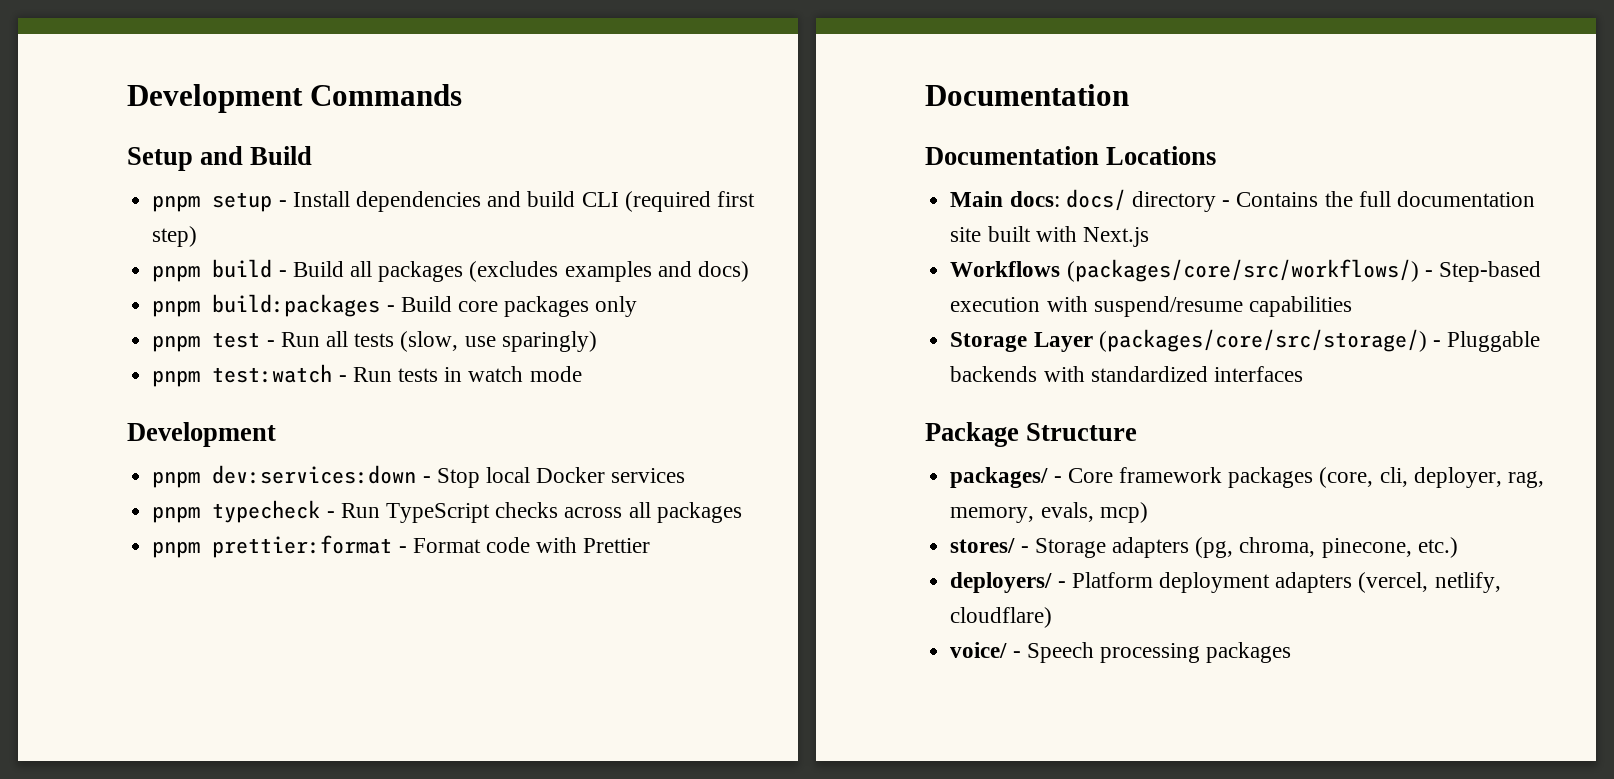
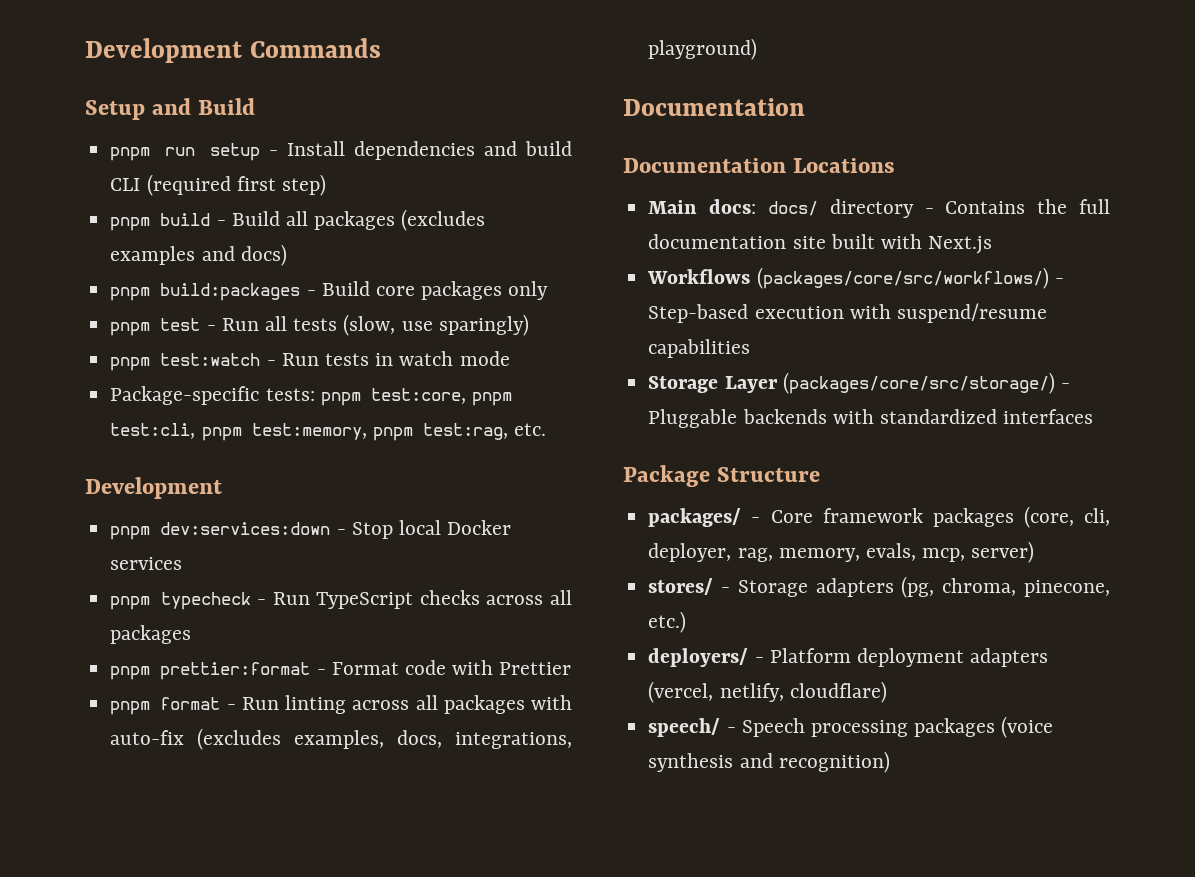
- pnpm setup - Install dependencies and build CLI (required first step)
+ pnpm run setup - Install dependencies and build CLI (required first step)
+ Package-specific tests: pnpm test:core, pnpm test:cli, pnpm test:memory, pnpm test:rag, etc.
+ pnpm format - Run linting across all packages with auto-fix (excludes examples, docs, integrations, playground)
- packages/ - Core framework packages (core, cli, deployer, rag, memory, evals, mcp)
+ packages/ - Core framework packages (core, cli, deployer, rag, memory, evals, mcp, server)
- voice/ - Speech processing packages
+ speech/ - Speech processing packages (voice synthesis and recognition)

